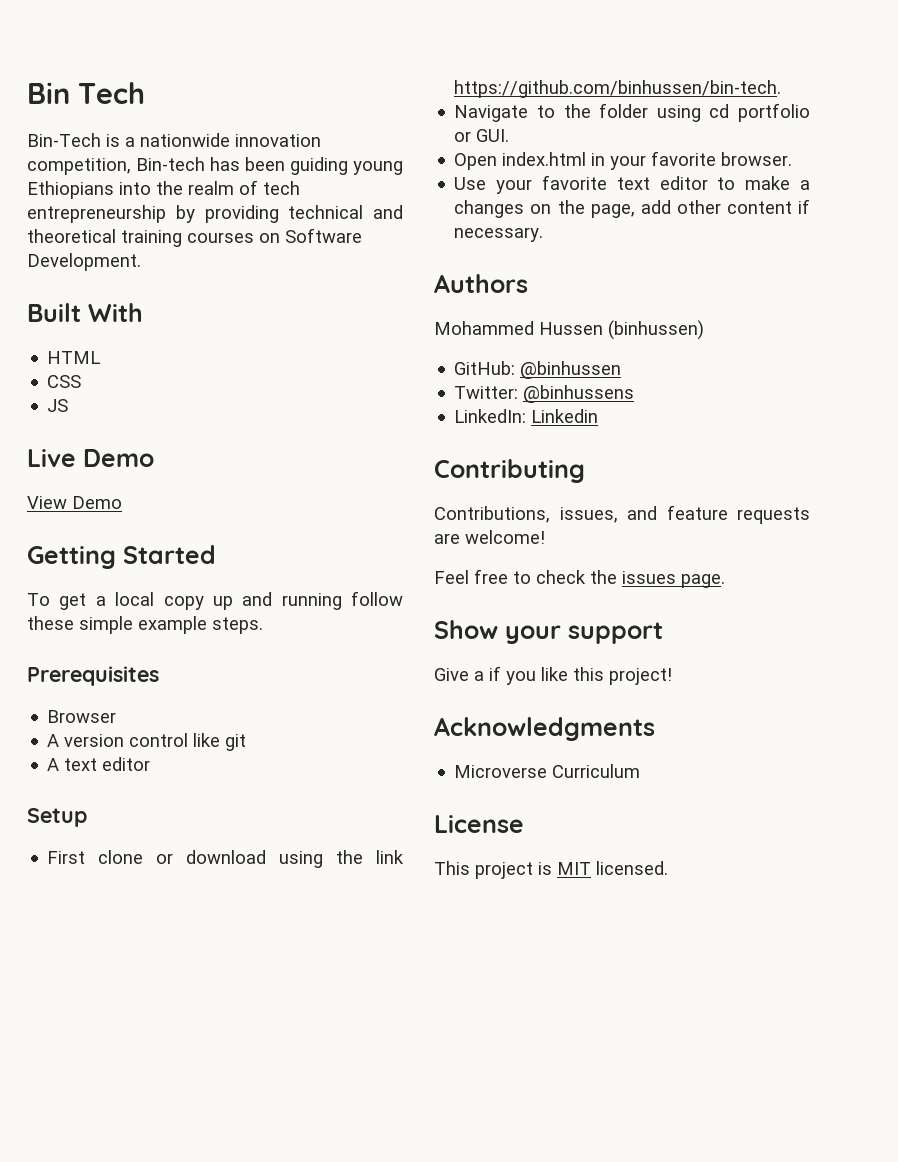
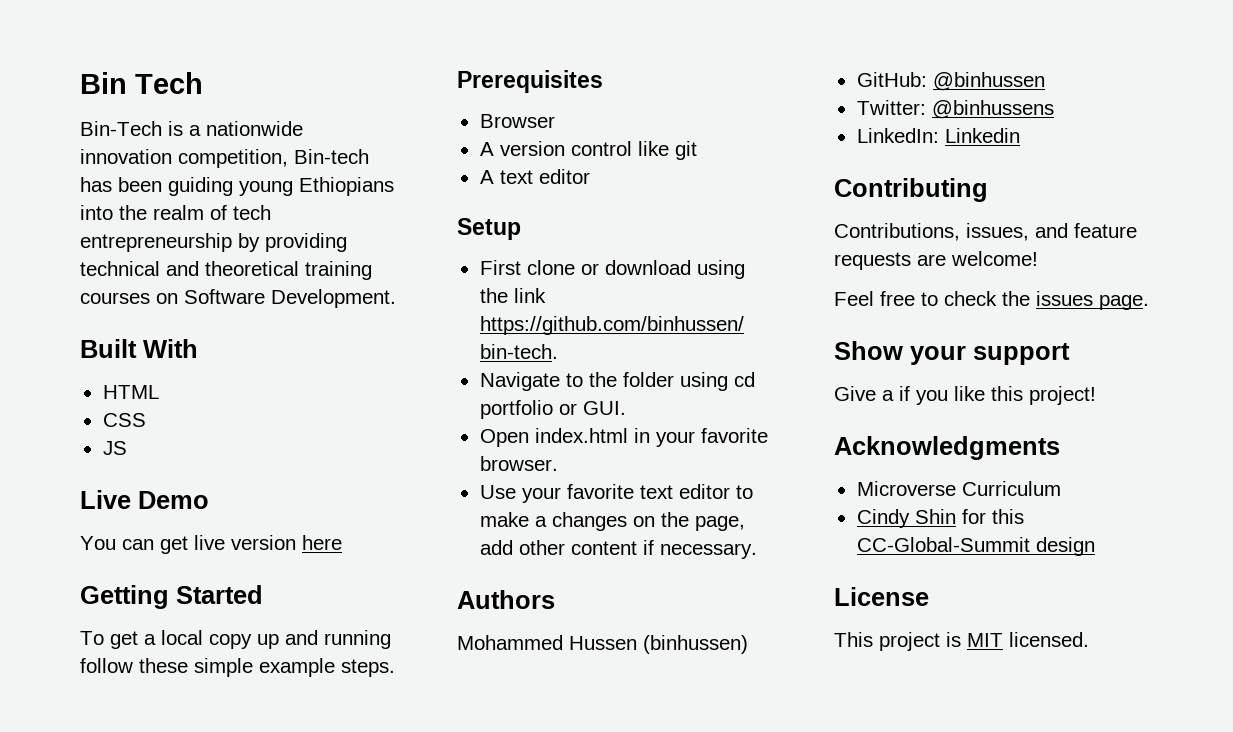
- View Demo
+ You can get live version here
+ Cindy Shin for this CC-Global-Summit design

